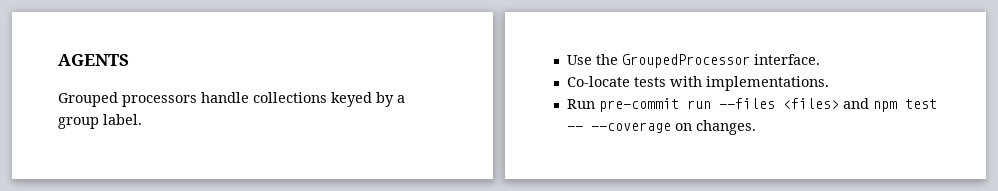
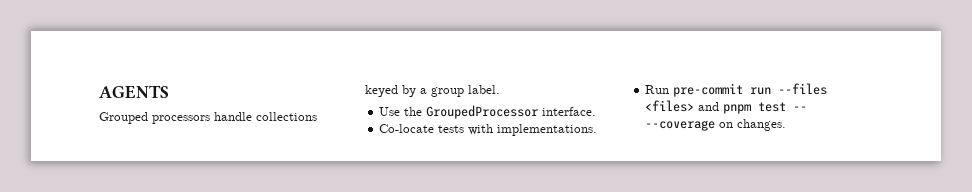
- Run pre-commit run --files <files> and npm test -- --coverage on changes.
+ Run pre-commit run --files <files> and pnpm test -- --coverage on changes.

